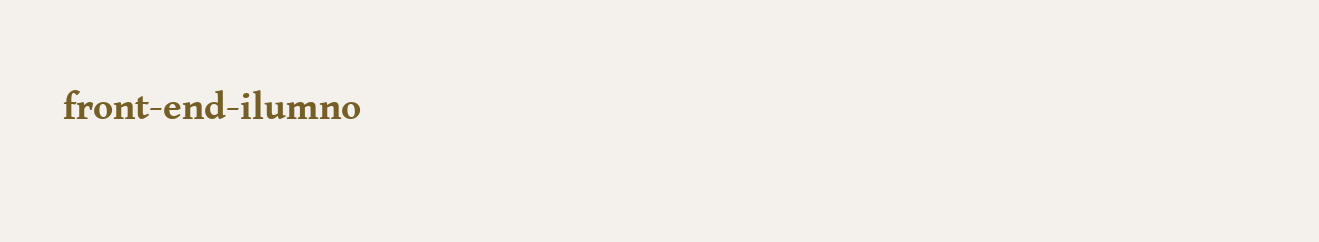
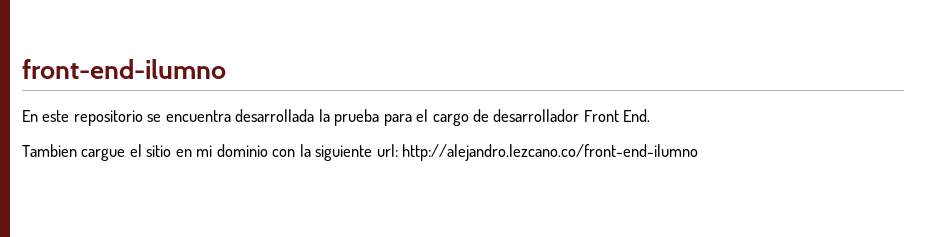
+ En este repositorio se encuentra desarrollada la prueba para el cargo de desarrollador Front End.
+ Tambien cargue el sitio en mi dominio con la siguiente url: http://alejandro.lezcano.co/front-end-ilumno

